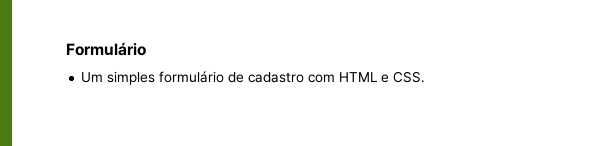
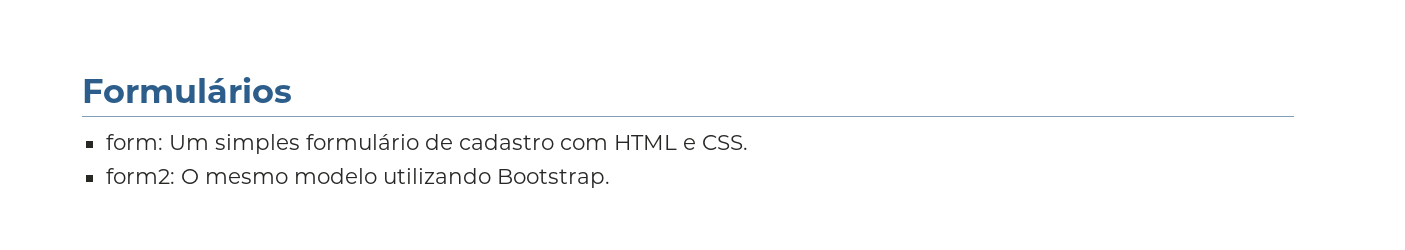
- Formulário
- Um simples formulário de cadastro com HTML e CSS.
+ Formulários
+ form: Um simples formulário de cadastro com HTML e CSS.
+ form2: O mesmo modelo utilizando Bootstrap.

